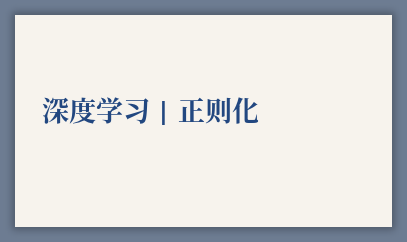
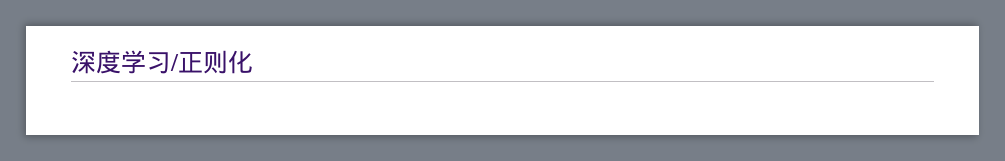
- 深度学习 | 正则化
+ 深度学习/正则化

